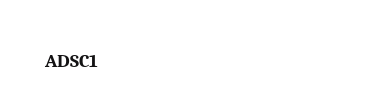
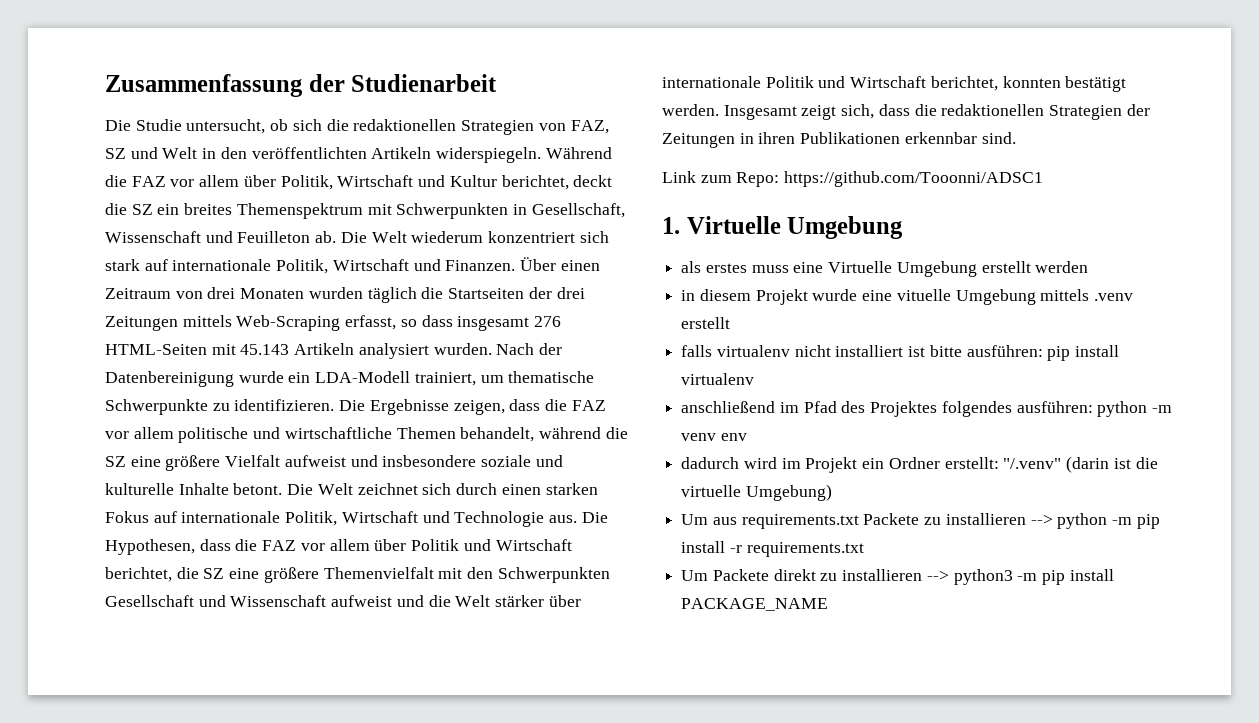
- ADSC1
+ Zusammenfassung der Studienarbeit
+ Die Studie untersucht, ob sich die redaktionellen Strategien von FAZ, SZ und Welt in den veröffentlichten Artikeln widerspiegeln. Während die FAZ vor allem über Politik, Wirtschaft und Kultur berichtet, deckt die SZ ein breites Themenspektrum mit Schwerpunkten in Gesellschaft, Wissenschaft und Feuilleton ab. Die Welt wiederum konzentriert sich stark auf internationale Politik, Wirtschaft und Finanzen. Über einen Zeitraum von drei Monaten wurden täglich die Startseiten der drei Zeitungen mittels Web-Scraping erfasst, so dass insgesamt 276 HTML-Seiten mit 45.143 Artikeln analysiert wurden. Nach der Datenbereinigung wurde ein LDA-Modell trainiert, um thematische Schwerpunkte zu identifizieren. Die Ergebnisse zeigen, dass die FAZ vor allem politische und wirtschaftliche Themen behandelt, während die SZ eine größere Vielfalt aufweist und insbesondere soziale und kulturelle Inhalte betont. Die Welt zeichnet sich durch einen starken Fokus auf internationale Politik, Wirtschaft und Technologie aus. Die Hypothesen, dass die FAZ vor allem über Politik und Wirtschaft berichtet, die SZ eine größere Themenvielfalt mit den Schwerpunkten Gesellschaft und Wissenschaft aufweist und die Welt stärker über internationale Politik und Wirtschaft berichtet, konnten bestätigt werden. Insgesamt zeigt sich, dass die redaktionellen Strategien der Zeitungen in ihren Publikationen erkennbar sind.
+ Link zum Repo: https://github.com/Tooonni/ADSC1
+ 1. Virtuelle Umgebung
+ als erstes muss eine Virtuelle Umgebung erstellt werden
+ in diesem Projekt wurde eine vituelle Umgebung mittels .venv erstellt
+ falls virtualenv nicht installiert ist bitte ausführen: pip install virtualenv
+ anschließend im Pfad des Projektes folgendes ausführen: python -m venv env
+ dadurch wird im Projekt ein Ordner erstellt: "/.venv" (darin ist die virtuelle Umgebung)
+ Um aus requirements.txt Packete zu installieren --> python -m pip install -r requirements.txt
+ Um Packete direkt zu installieren --> python3 -m pip install PACKAGE_NAME

